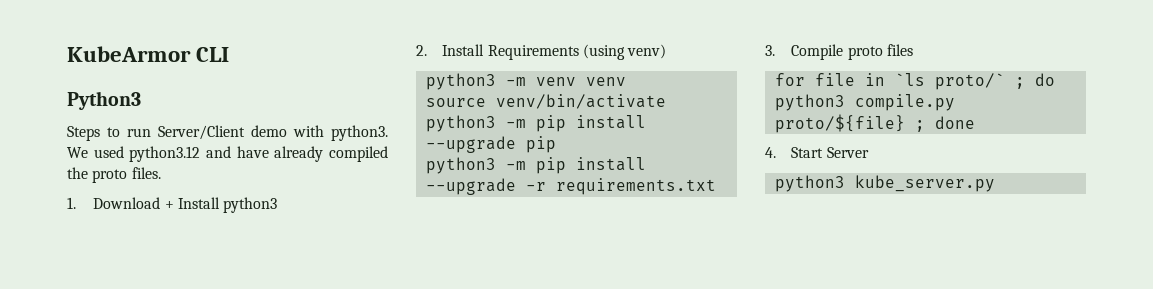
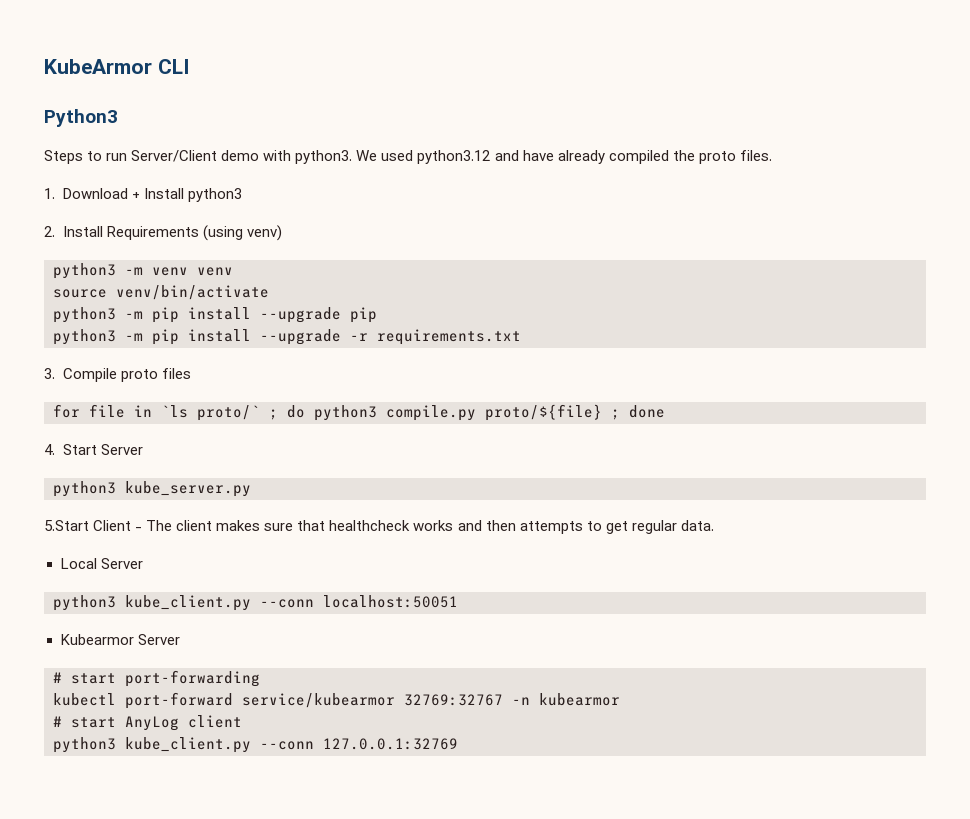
+ 5.Start Client - The client makes sure that healthcheck works and then attempts to get regular data.
+ Local Server
+ python3 kube_client.py --conn localhost:50051
+ Kubearmor Server
+ # start port-forwarding
+ kubectl port-forward service/kubearmor 32769:32767 -n kubearmor
+ # start AnyLog client
+ python3 kube_client.py --conn 127.0.0.1:32769

